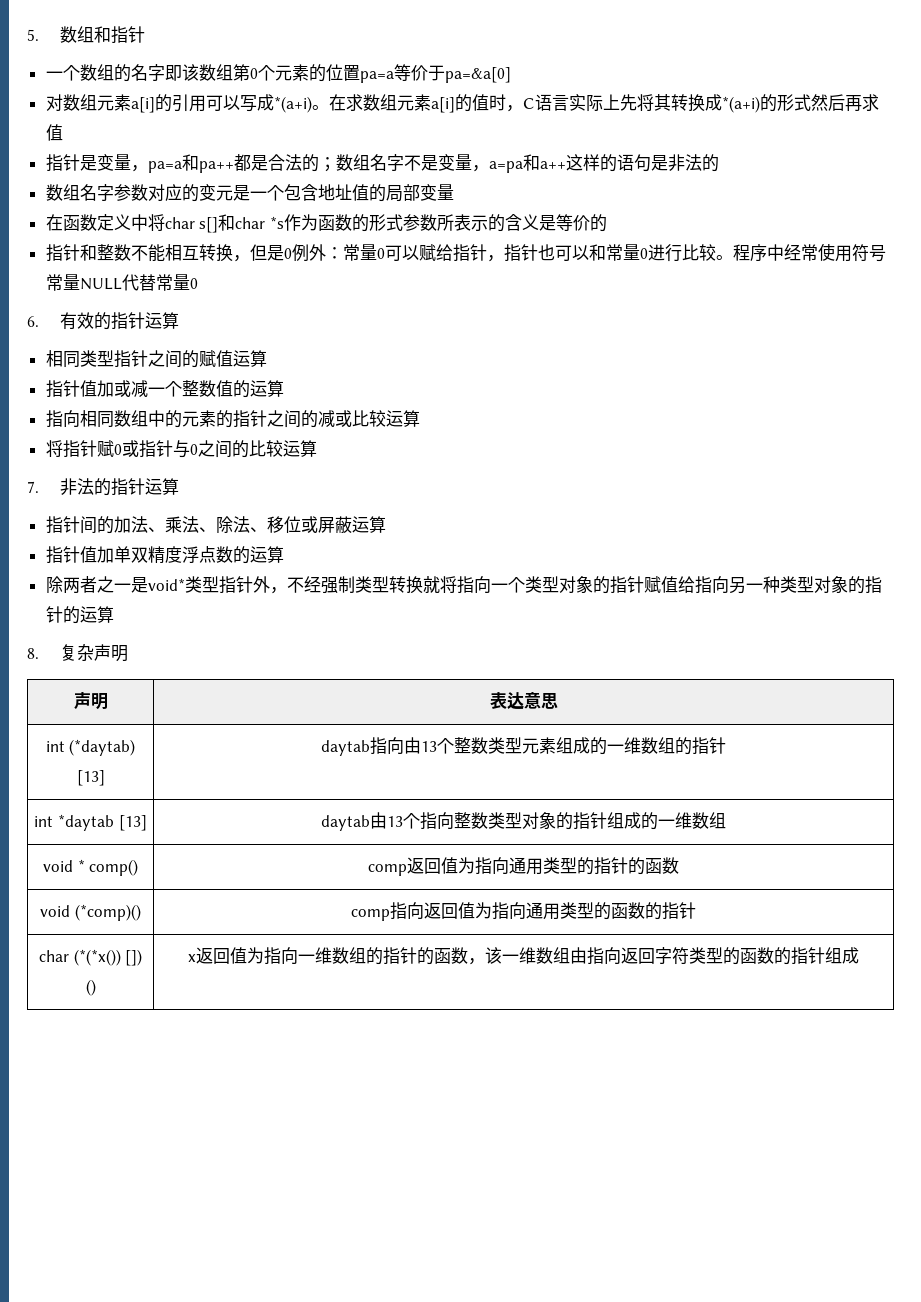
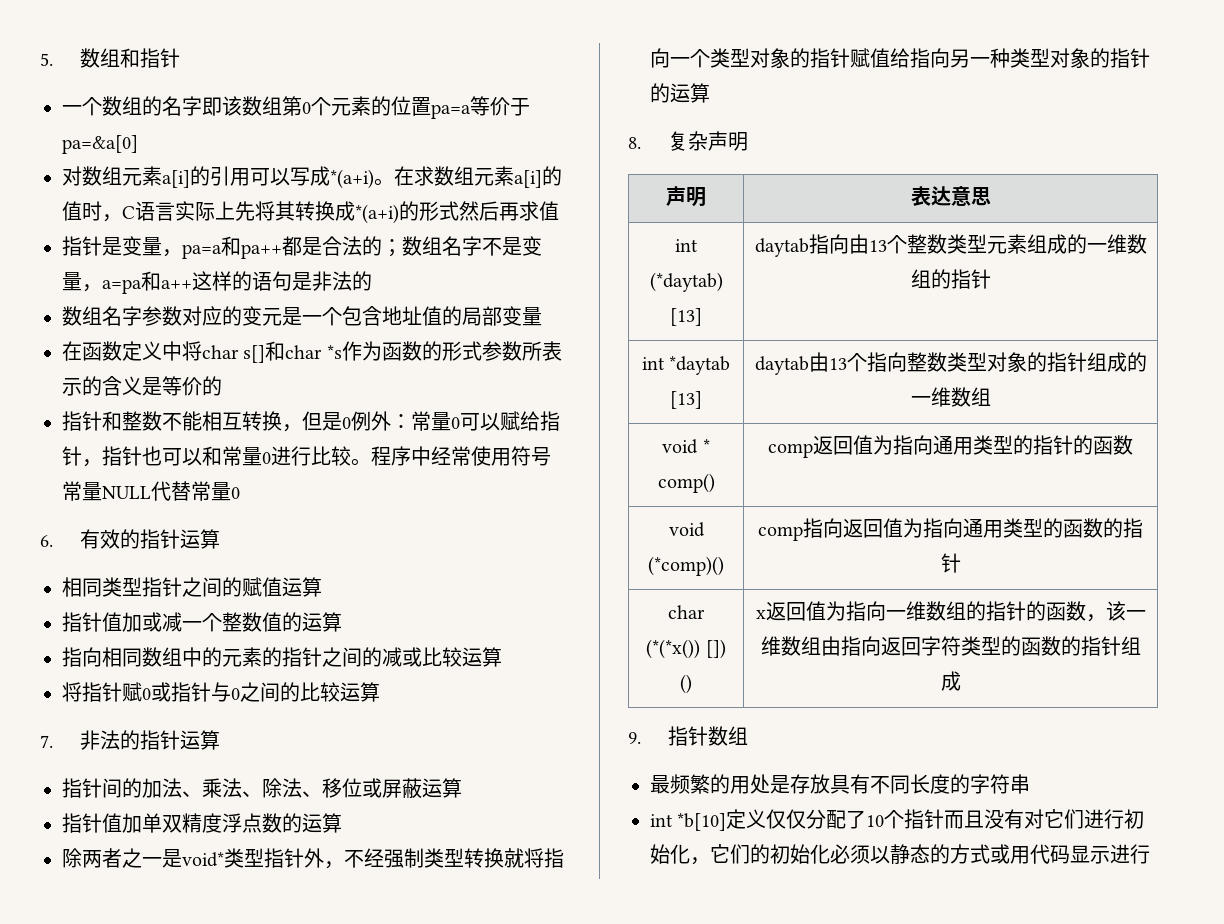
+ 9.指针数组
+ 最频繁的用处是存放具有不同长度的字符串
+ int *b[10]定义仅仅分配了10个指针而且没有对它们进行初始化，它们的初始化必须以静态的方式或用代码显示进行

